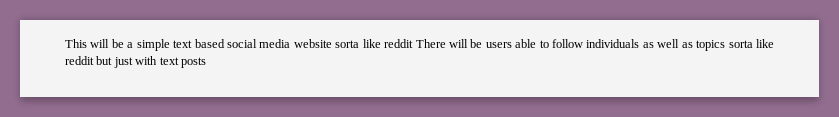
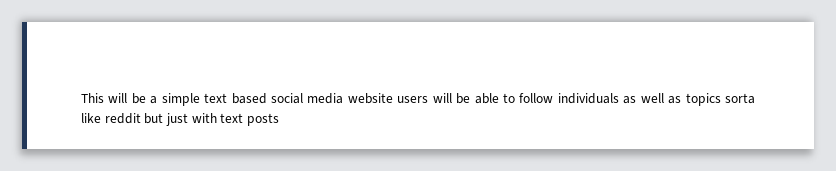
- This will be a simple text based social media website sorta like reddit There will be users able to follow individuals as well as topics sorta like reddit but just with text posts
+ This will be a simple text based social media website users will be able to follow individuals as well as topics sorta like reddit but just with text posts

